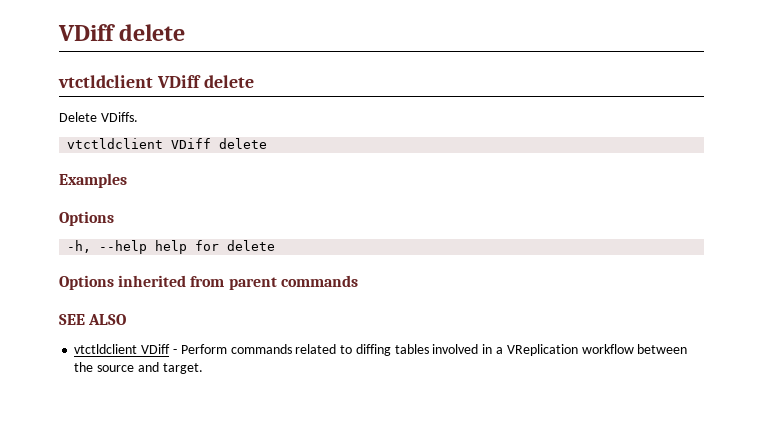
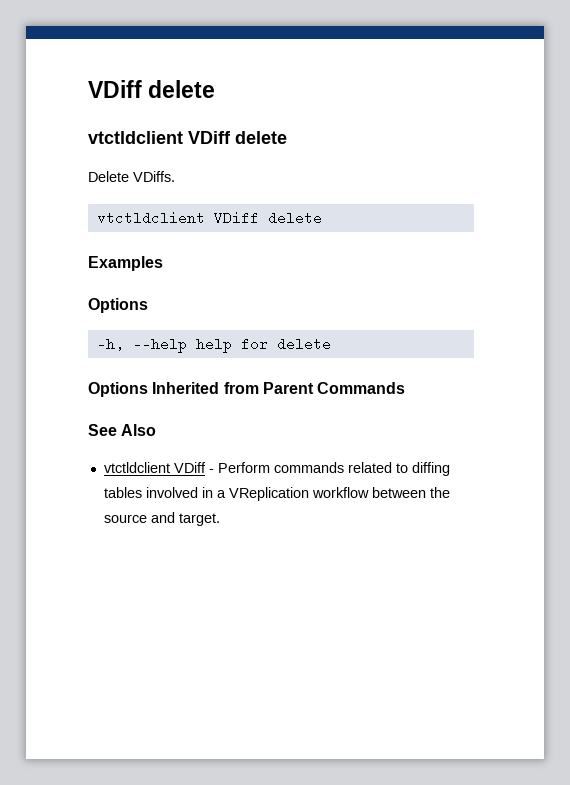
- Options inherited from parent commands
- SEE ALSO
+ Options Inherited from Parent Commands
+ See Also

